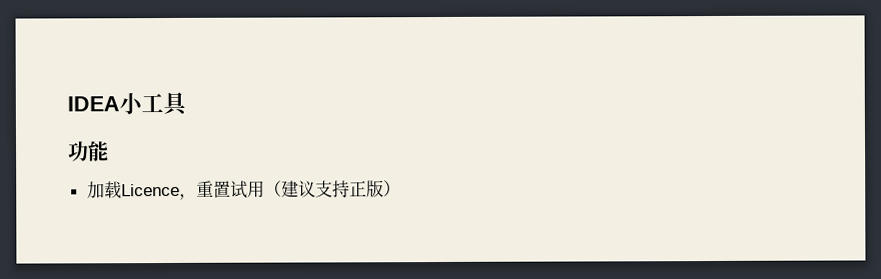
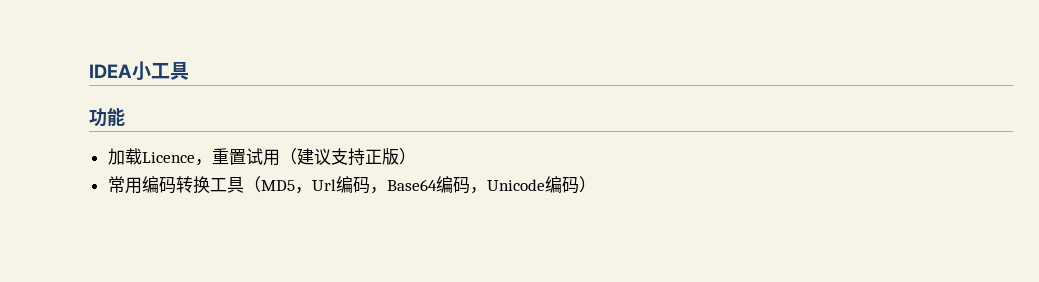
+ 常用编码转换工具（MD5，Url编码，Base64编码，Unicode编码）

